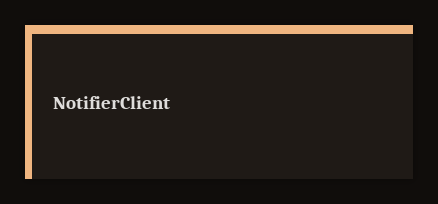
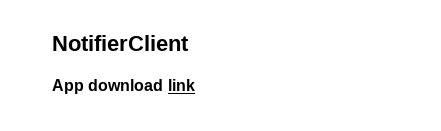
+ App download link

